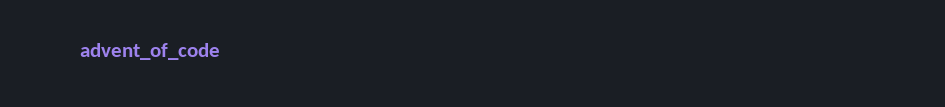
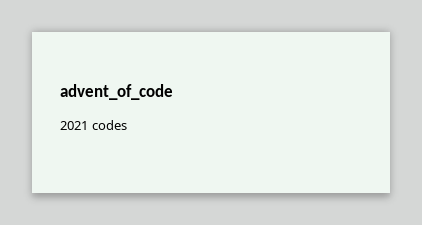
+ 2021 codes

